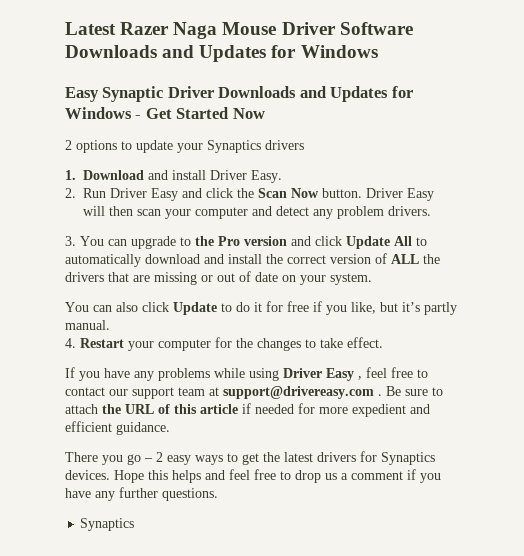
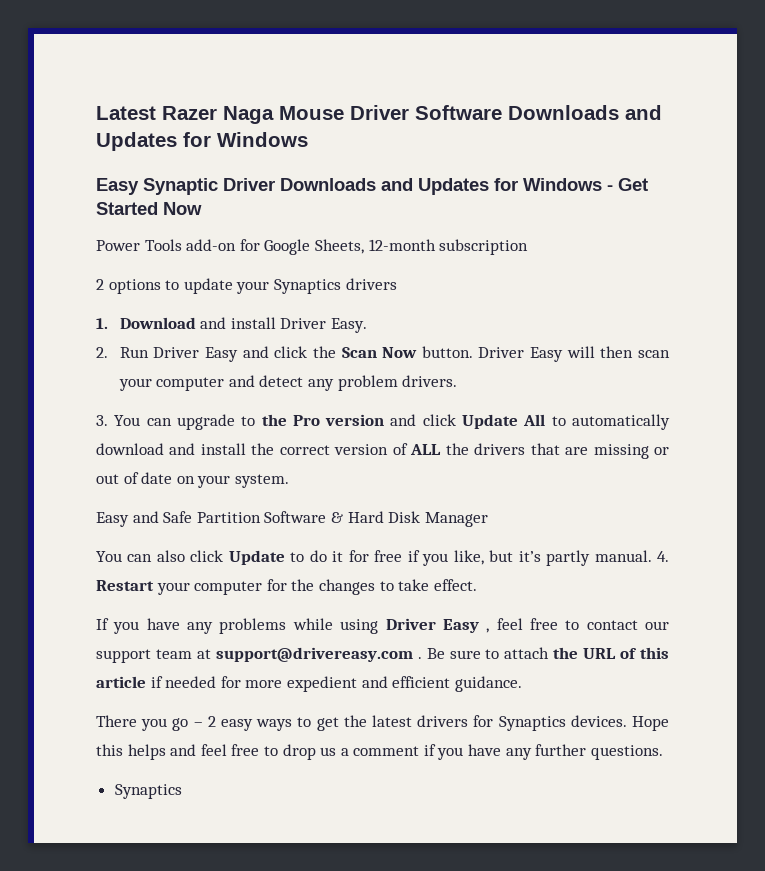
+ Power Tools add-on for Google Sheets, 12-month subscription
+ Easy and Safe Partition Software & Hard Disk Manager
- You can also click Update to do it for free if you like, but it’s partly manual.
- 4. Restart your computer for the changes to take effect.
+ You can also click Update to do it for free if you like, but it’s partly manual. 4. Restart your computer for the changes to take effect.

